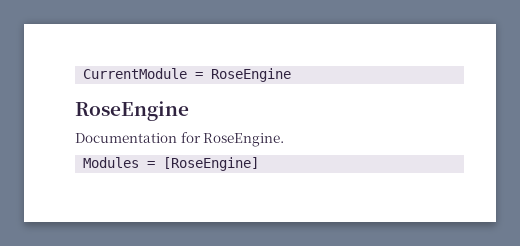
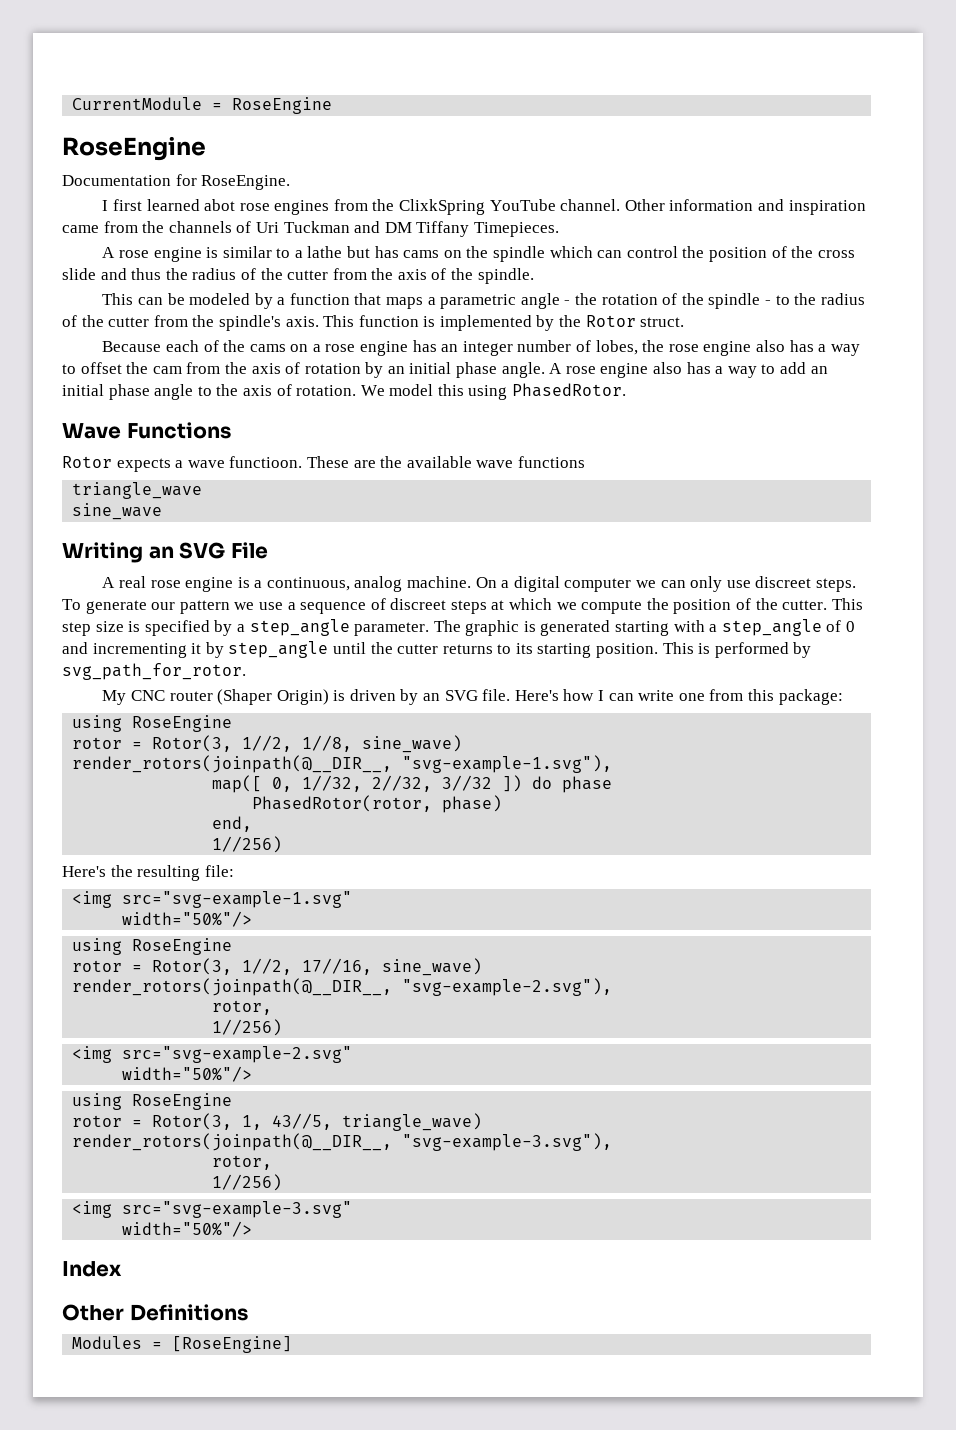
+ I first learned abot rose engines from the ClixkSpring YouTube channel. Other information and inspiration came from the channels of Uri Tuckman and DM Tiffany Timepieces.
+ A rose engine is similar to a lathe but has cams on the spindle which can control the position of the cross slide and thus the radius of the cutter from the axis of the spindle.
+ This can be modeled by a function that maps a parametric angle - the rotation of the spindle - to the radius of the cutter from the spindle's axis. This function is implemented by the Rotor struct.
+ Because each of the cams on a rose engine has an integer number of lobes, the rose engine also has a way to offset the cam from the axis of rotation by an initial phase angle. A rose engine also has a way to add an initial phase angle to the axis of rotation. We model this using PhasedRotor.
+ Wave Functions
+ Rotor expects a wave functioon. These are the available wave functions
+ triangle_wave
+ sine_wave
+ Writing an SVG File
+ A real rose engine is a continuous, analog machine. On a digital computer we can only use discreet steps. To generate our pattern we use a sequence of discreet steps at which we compute the position of the cutter. This step size is specified by a step_angle parameter. The graphic is generated starting with a step_angle of 0 and incrementing it by step_angle until the cutter returns to its starting position. This is performed by svg_path_for_rotor.
+ My CNC router (Shaper Origin) is driven by an SVG file. Here's how I can write one from this package:
+ using RoseEngine
+ rotor = Rotor(3, 1//2, 1//8, sine_wave)
+ render_rotors(joinpath(@__DIR__, "svg-example-1.svg"),
+ map([ 0, 1//32, 2//32, 3//32 ]) do phase
+ PhasedRotor(rotor, phase)
+ end,
+ 1//256)
+ Here's the resulting file:
+ <img src="svg-example-1.svg"
+ width="50%"/>
+ using RoseEngine
+ rotor = Rotor(3, 1//2, 17//16, sine_wave)
+ render_rotors(joinpath(@__DIR__, "svg-example-2.svg"),
+ rotor,
+ 1//256)
+ <img src="svg-example-2.svg"
+ width="50%"/>
+ using RoseEngine
+ rotor = Rotor(3, 1, 43//5, triangle_wave)
+ render_rotors(joinpath(@__DIR__, "svg-example-3.svg"),
+ rotor,
+ 1//256)
+ <img src="svg-example-3.svg"
+ width="50%"/>
+ Index
+ Other Definitions

